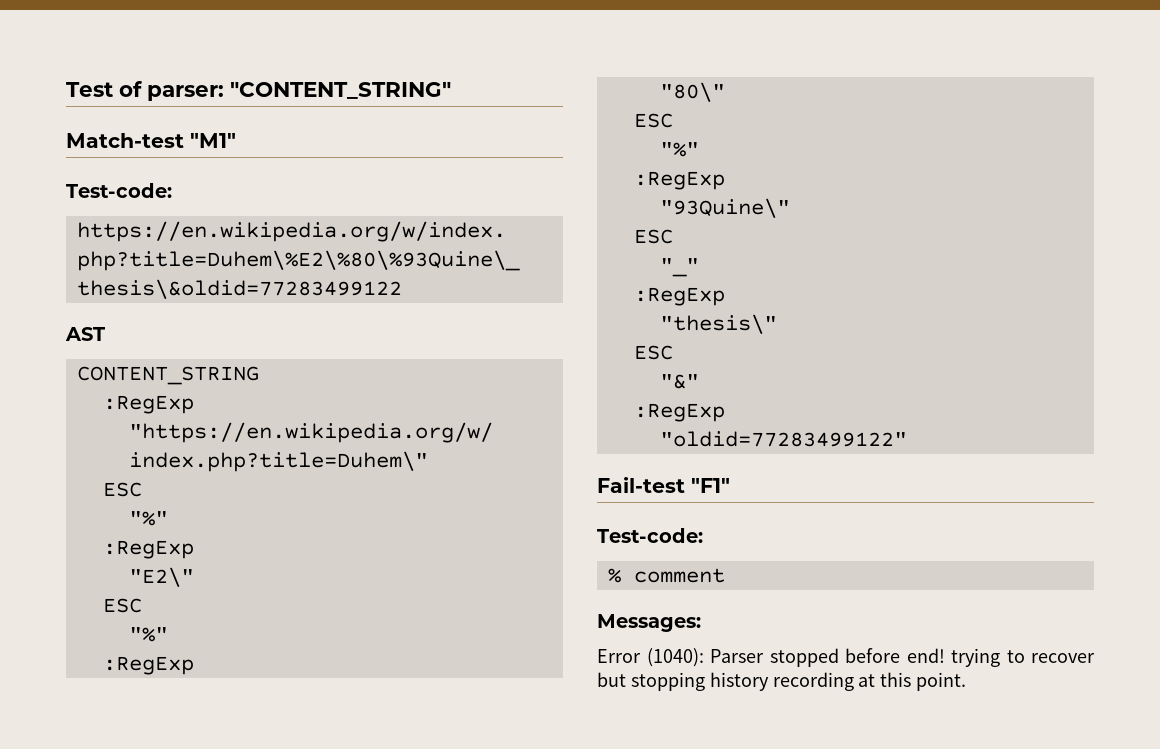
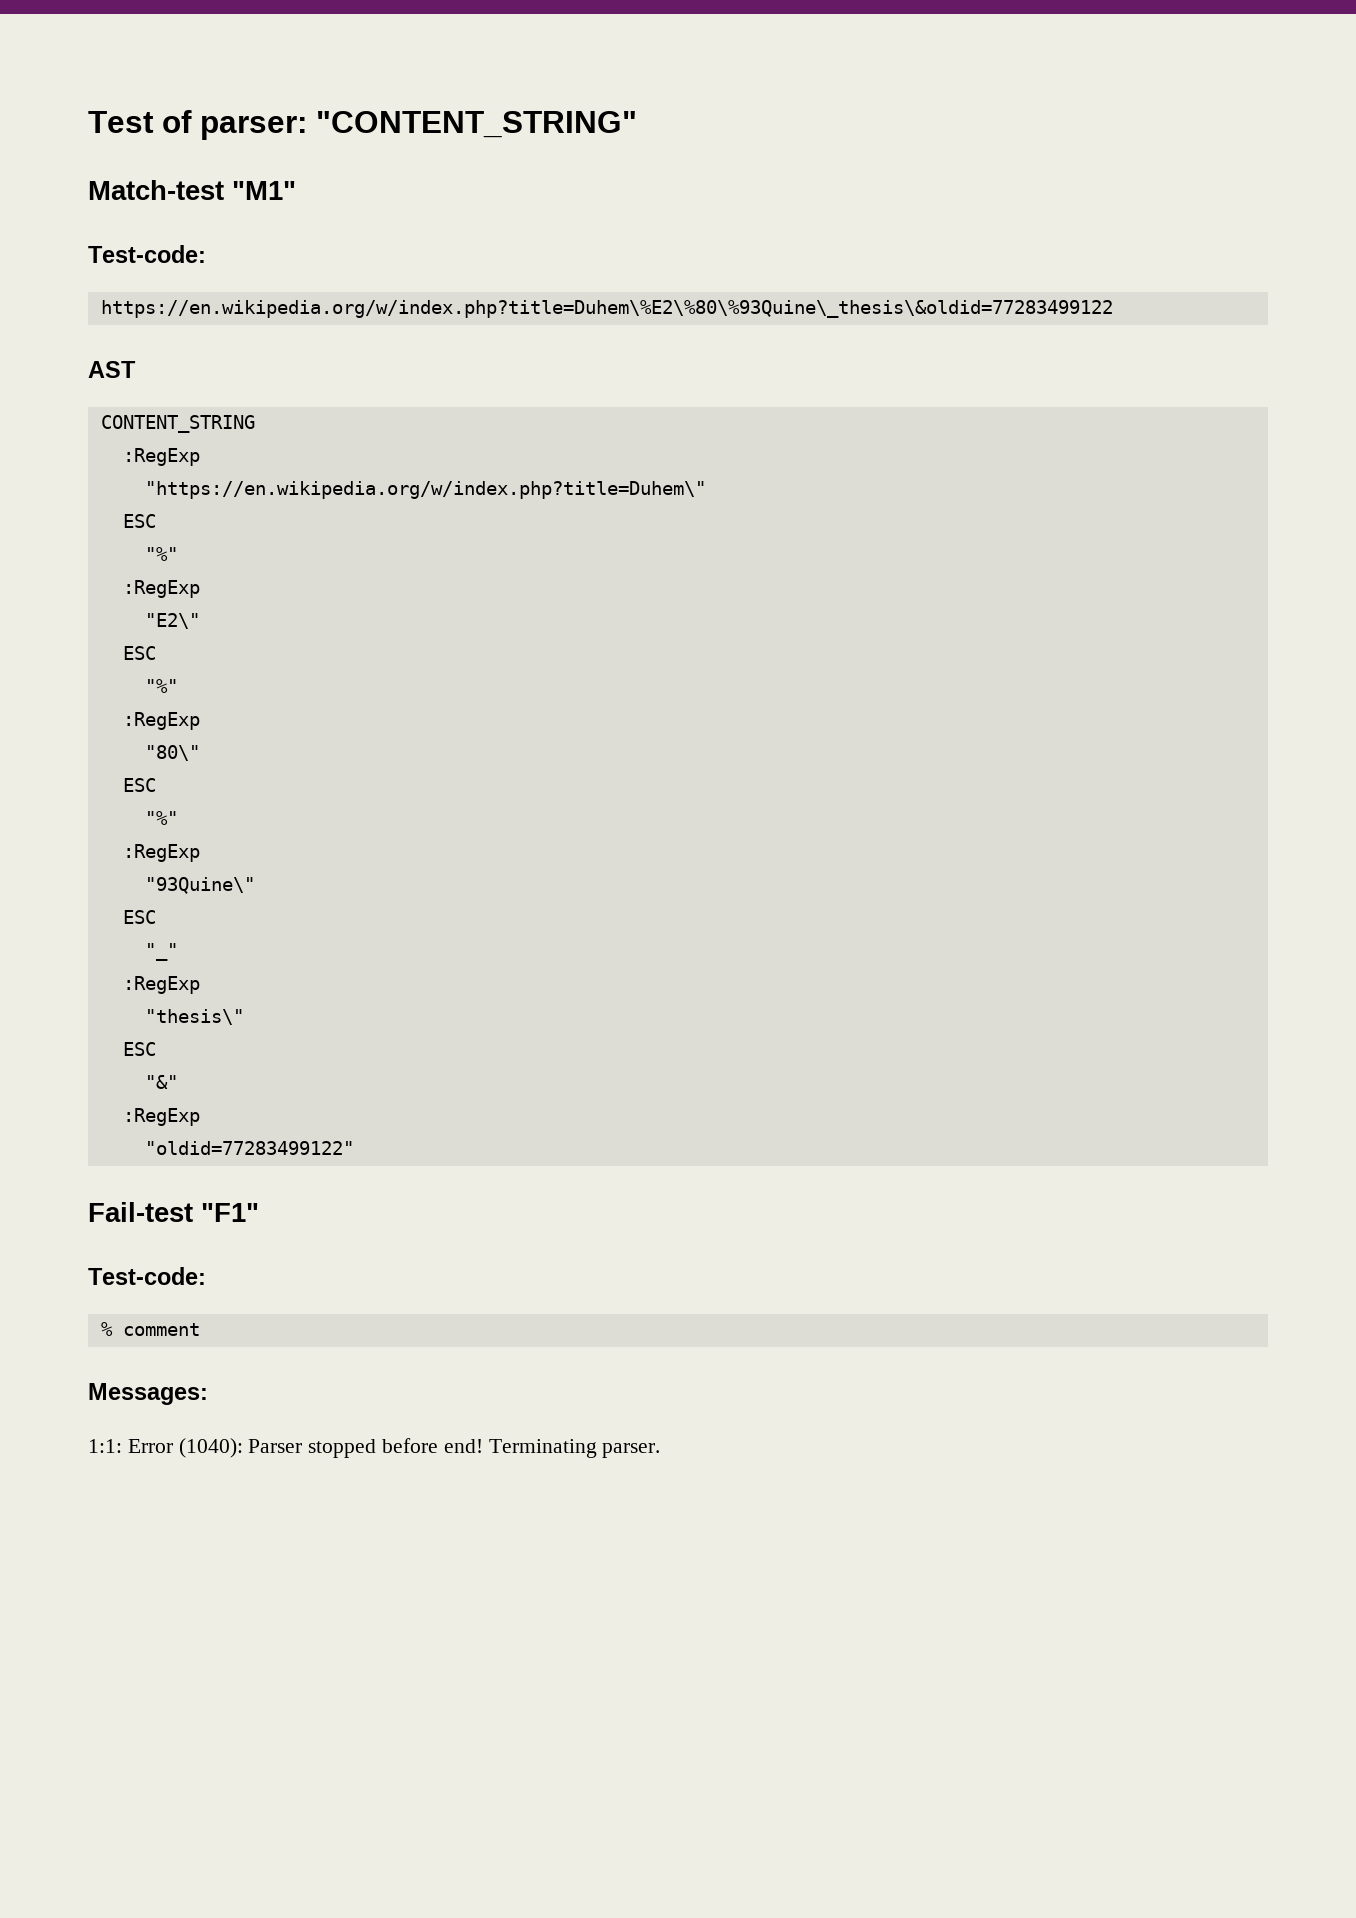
- Error (1040): Parser stopped before end! trying to recover but stopping history recording at this point.
+ 1:1: Error (1040): Parser stopped before end! Terminating parser.

